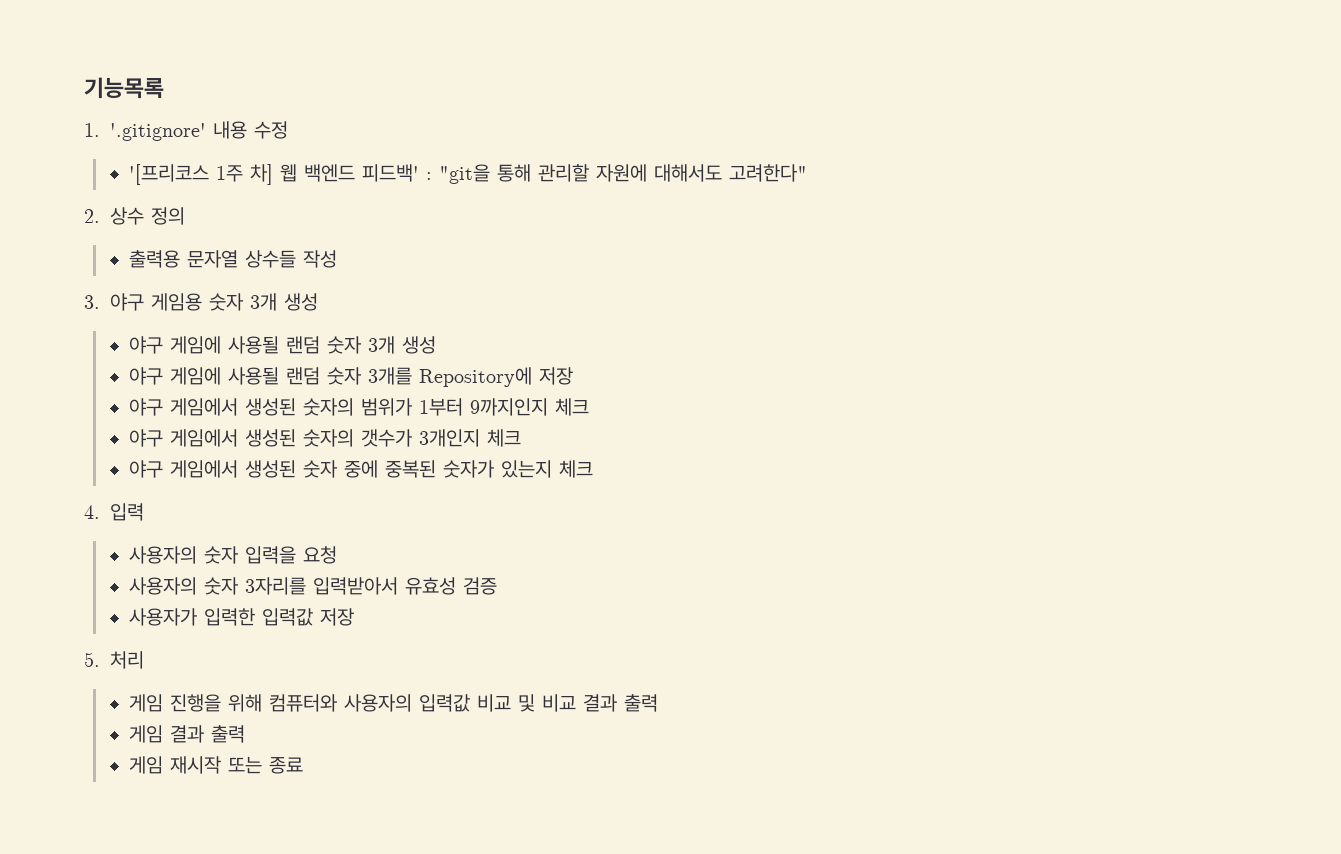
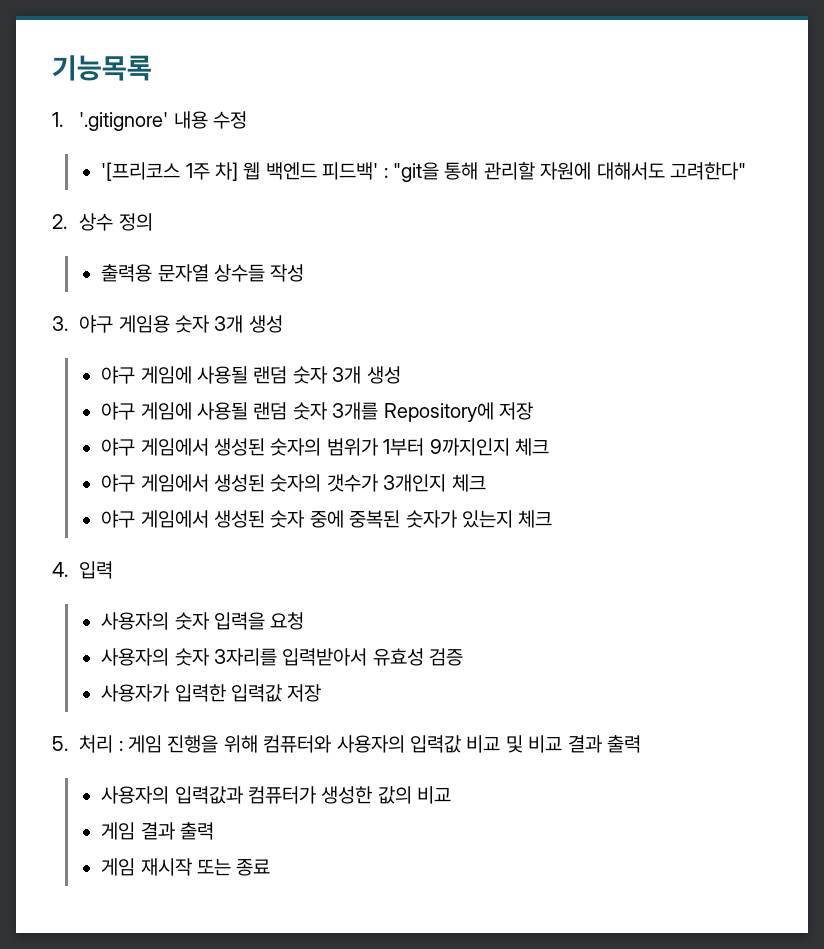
- 5. 처리
- 게임 진행을 위해 컴퓨터와 사용자의 입력값 비교 및 비교 결과 출력
+ 5. 처리 : 게임 진행을 위해 컴퓨터와 사용자의 입력값 비교 및 비교 결과 출력
+ 사용자의 입력값과 컴퓨터가 생성한 값의 비교

